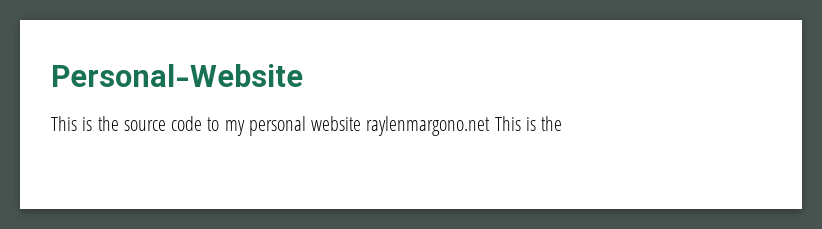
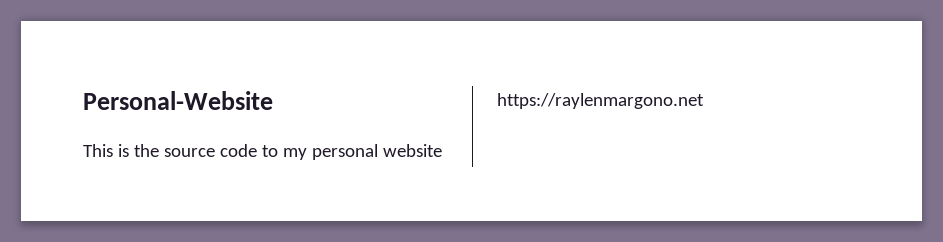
- This is the source code to my personal website raylenmargono.net This is the
+ This is the source code to my personal website https://raylenmargono.net

